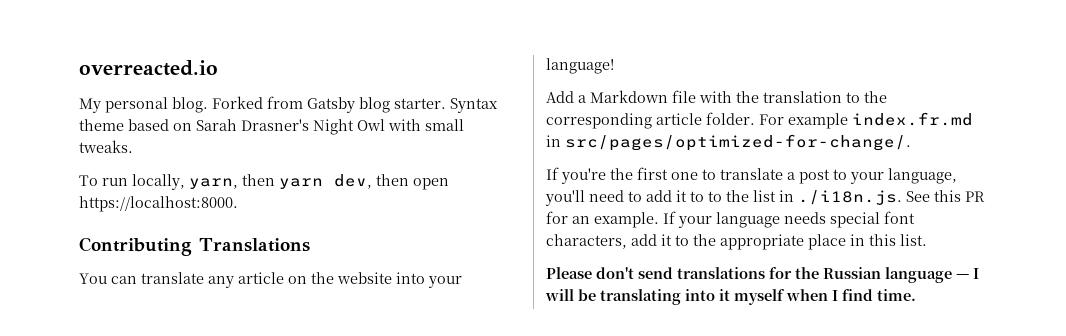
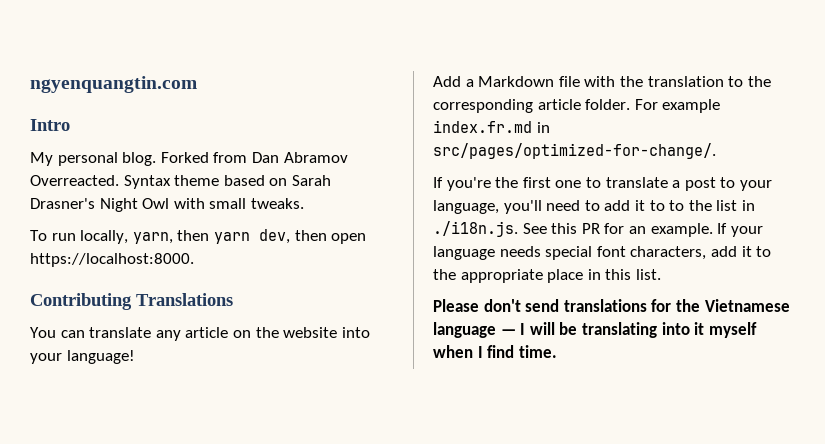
- overreacted.io
+ ngyenquangtin.com
+ Intro
- Forked from Gatsby blog starter.
+ Forked from Dan Abramov Overreacted.
- Please don't send translations for the Russian language — I will be translating into it myself when I find time.
+ Please don't send translations for the Vietnamese language — I will be translating into it myself when I find time.

